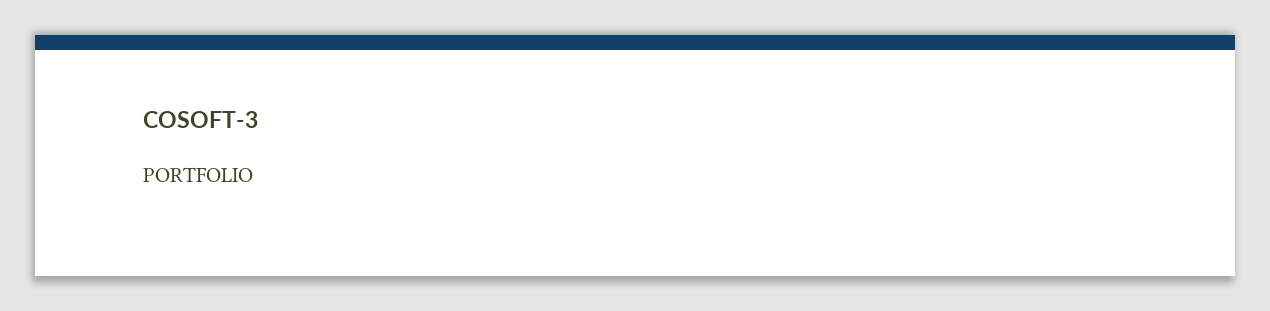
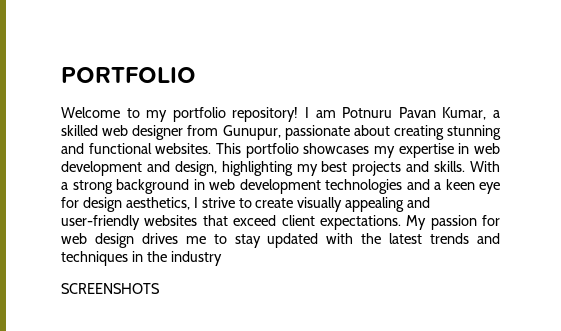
- COSOFT-3
  PORTFOLIO
+ Welcome to my portfolio repository! I am Potnuru Pavan Kumar, a skilled web designer from Gunupur, passionate about creating stunning and functional websites. This portfolio showcases my expertise in web development and design, highlighting my best projects and skills. With a strong background in web development technologies and a keen eye for design aesthetics, I strive to create visually appealing and user-friendly websites that exceed client expectations. My passion for web design drives me to stay updated with the latest trends and techniques in the industry
+ SCREENSHOTS

